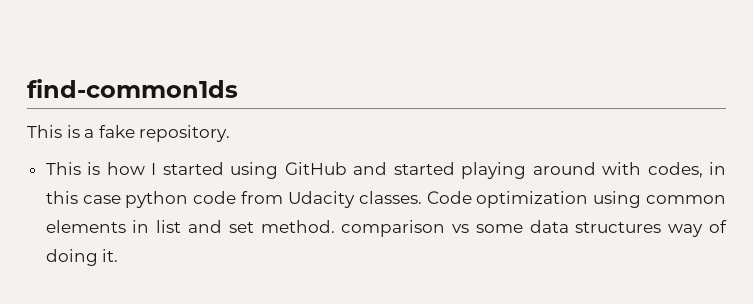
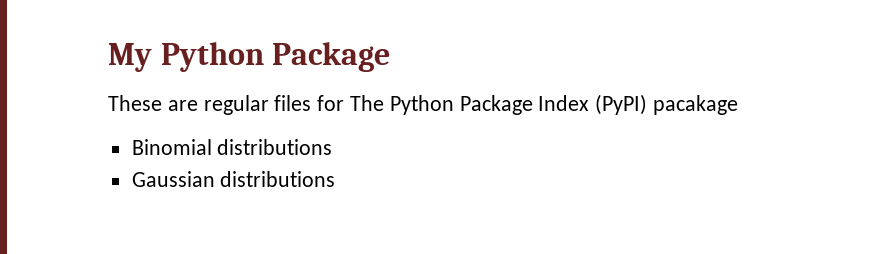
- find-common1ds
- This is a fake repository.
- This is how I started using GitHub and started playing around with codes, in this case python code from Udacity classes. Code optimization using common elements in list and set method. comparison vs some data structures way of doing it.
+ My Python Package
+ These are regular files for The Python Package Index (PyPI) pacakage
+ Binomial distributions
+ Gaussian distributions

